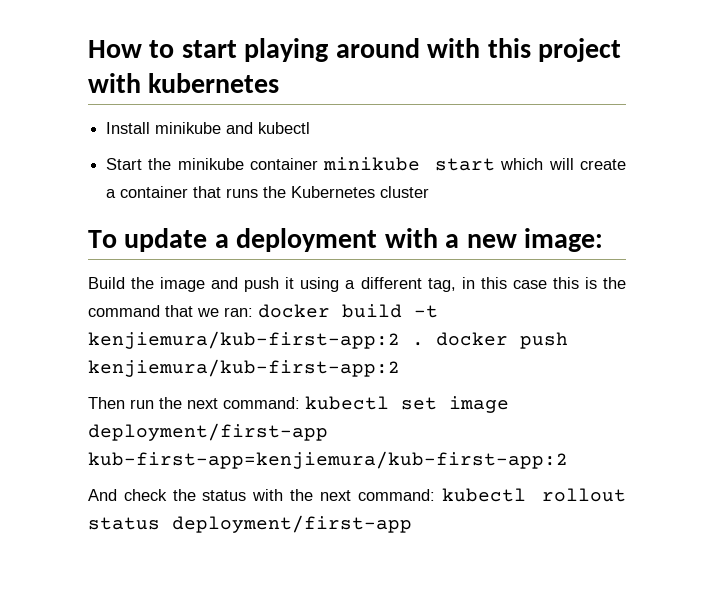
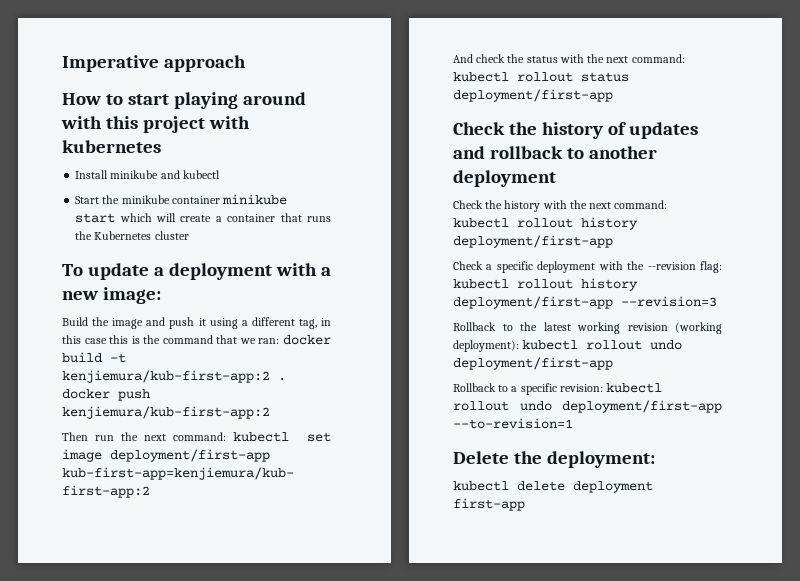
+ Imperative approach
+ Check the history of updates and rollback to another deployment
+ Check the history with the next command: kubectl rollout history deployment/first-app
+ Check a specific deployment with the --revision flag: kubectl rollout history deployment/first-app --revision=3
+ Rollback to the latest working revision (working deployment): kubectl rollout undo deployment/first-app
+ Rollback to a specific revision: kubectl rollout undo deployment/first-app --to-revision=1
+ Delete the deployment:
+ kubectl delete deployment first-app

